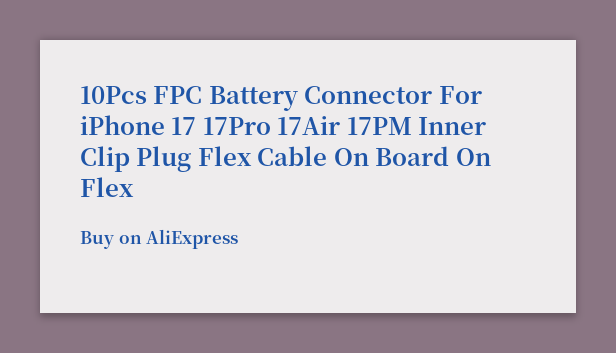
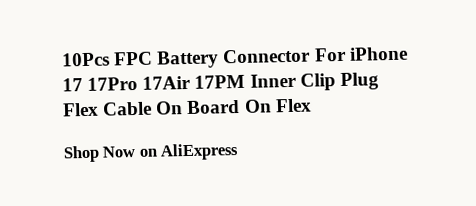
- Buy on AliExpress
+ Shop Now on AliExpress

